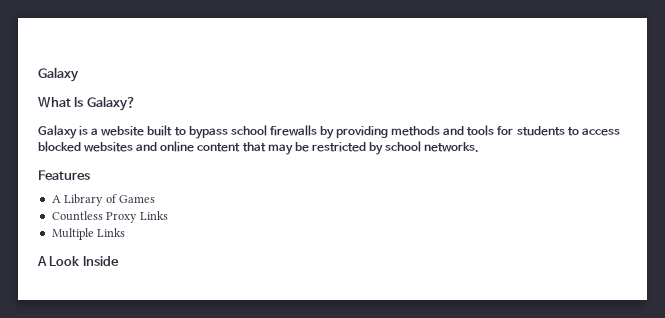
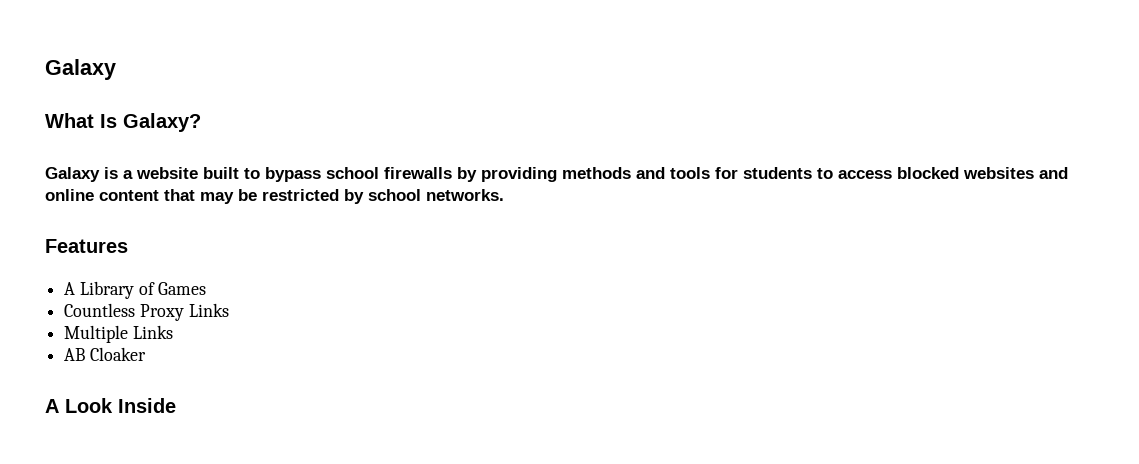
+ AB Cloaker

